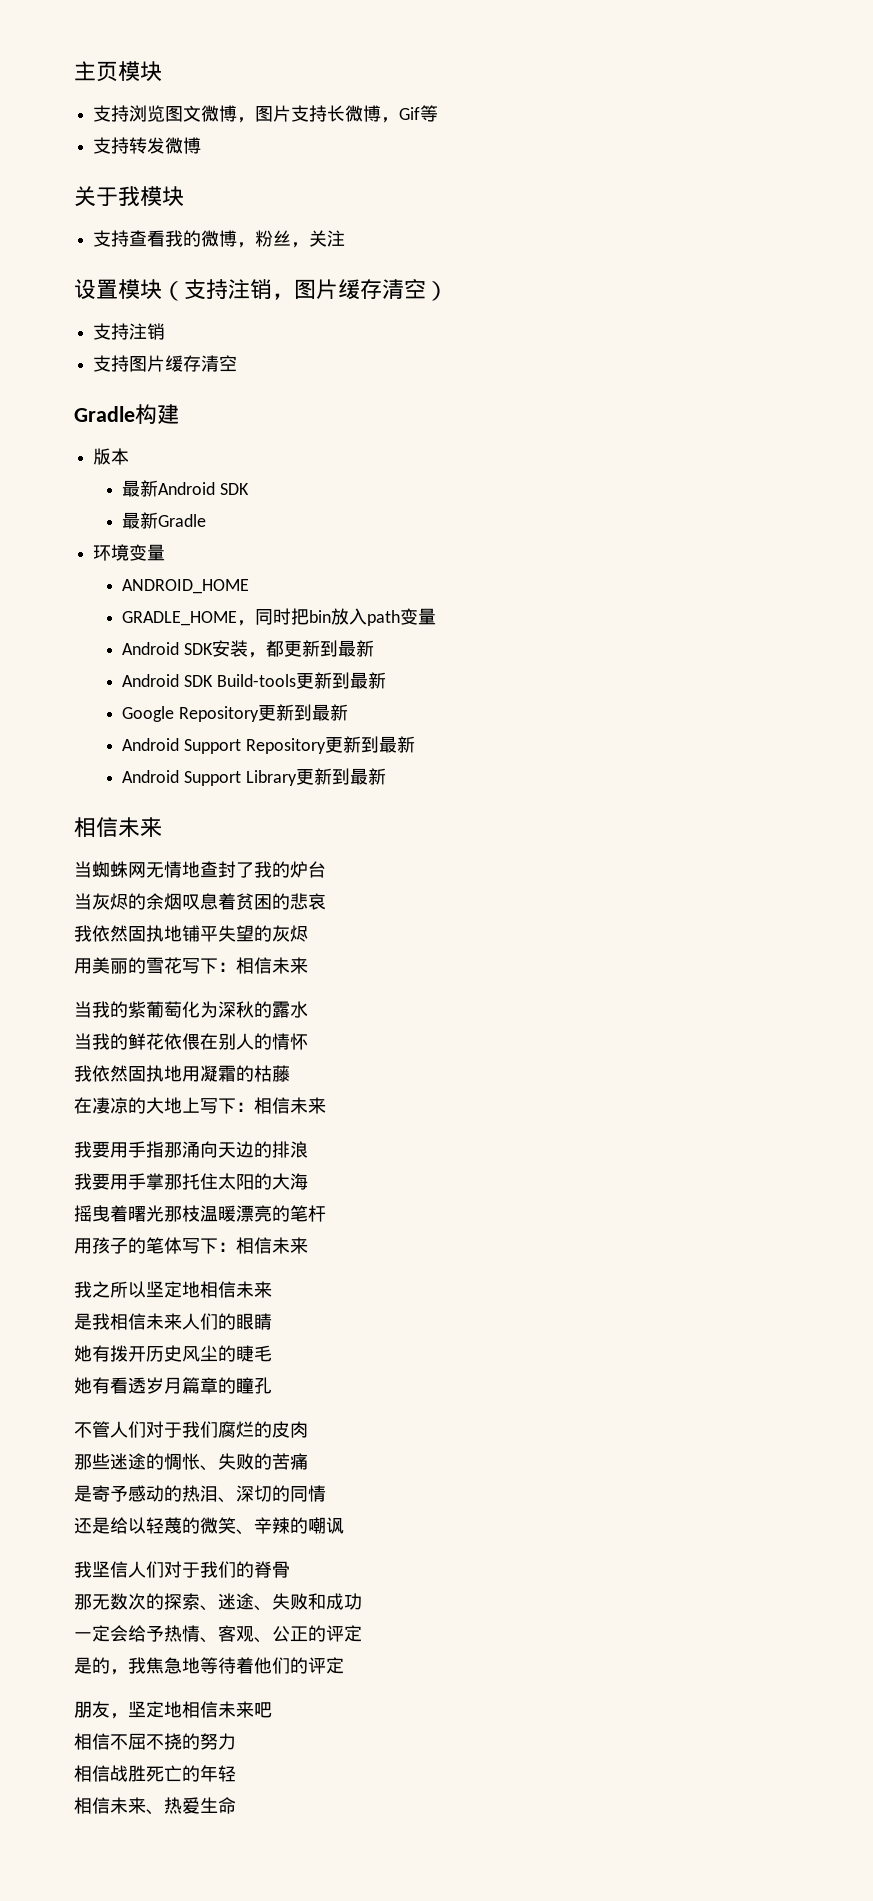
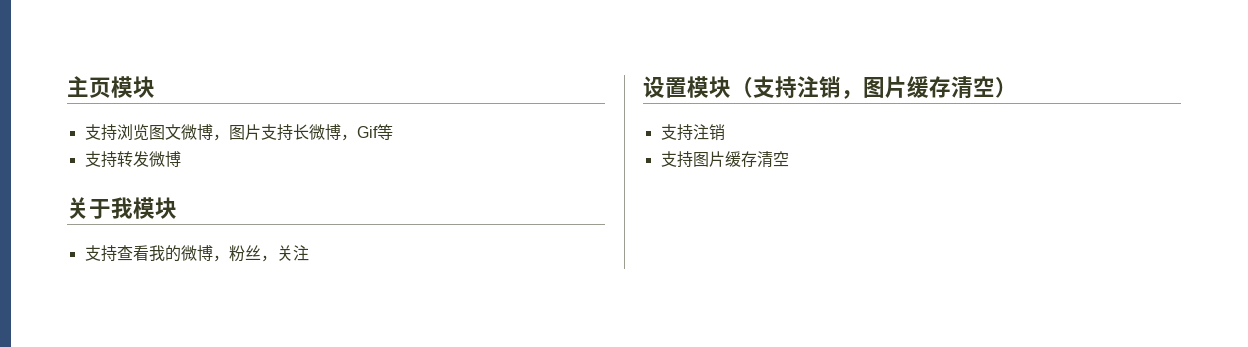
- Gradle构建
- 版本
- 最新Android SDK
- 最新Gradle
- 环境变量
- ANDROID_HOME
- GRADLE_HOME，同时把bin放入path变量
- Android SDK安装，都更新到最新
- Android SDK Build-tools更新到最新
- Google Repository更新到最新
- Android Support Repository更新到最新
- Android Support Library更新到最新
- 相信未来
- 当蜘蛛网无情地查封了我的炉台
- 当灰烬的余烟叹息着贫困的悲哀
- 我依然固执地铺平失望的灰烬
- 用美丽的雪花写下：相信未来
- 当我的紫葡萄化为深秋的露水
- 当我的鲜花依偎在别人的情怀
- 我依然固执地用凝霜的枯藤
- 在凄凉的大地上写下：相信未来
- 我要用手指那涌向天边的排浪
- 我要用手掌那托住太阳的大海
- 摇曳着曙光那枝温暖漂亮的笔杆
- 用孩子的笔体写下：相信未来
- 我之所以坚定地相信未来
- 是我相信未来人们的眼睛
- 她有拨开历史风尘的睫毛
- 她有看透岁月篇章的瞳孔
- 不管人们对于我们腐烂的皮肉
- 那些迷途的惆怅、失败的苦痛
- 是寄予感动的热泪、深切的同情
- 还是给以轻蔑的微笑、辛辣的嘲讽
- 我坚信人们对于我们的脊骨
- 那无数次的探索、迷途、失败和成功
- 一定会给予热情、客观、公正的评定
- 是的，我焦急地等待着他们的评定
- 朋友，坚定地相信未来吧
- 相信不屈不挠的努力
- 相信战胜死亡的年轻
- 相信未来、热爱生命

